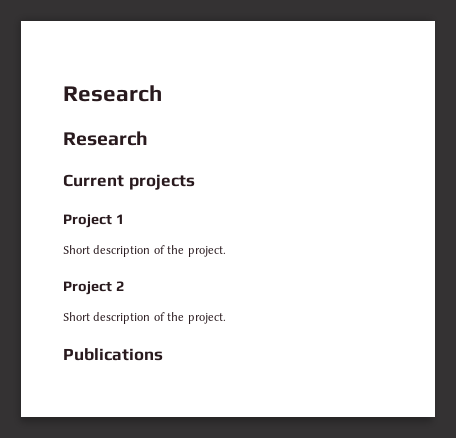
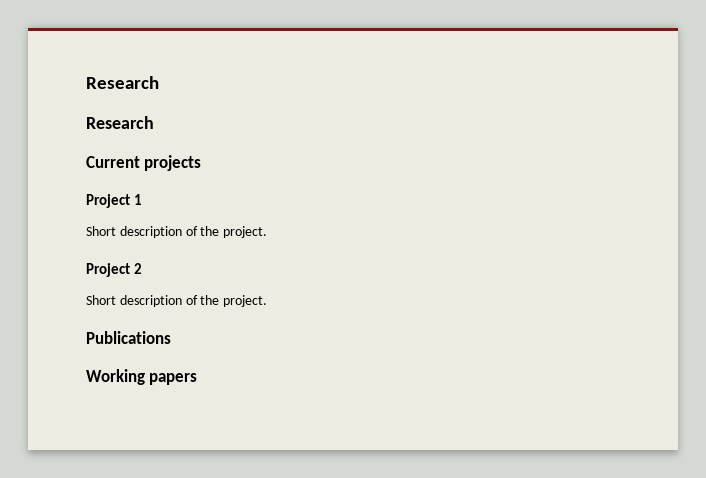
+ Working papers

